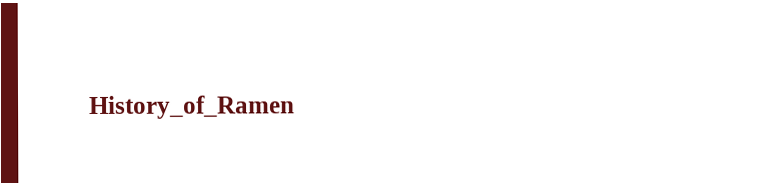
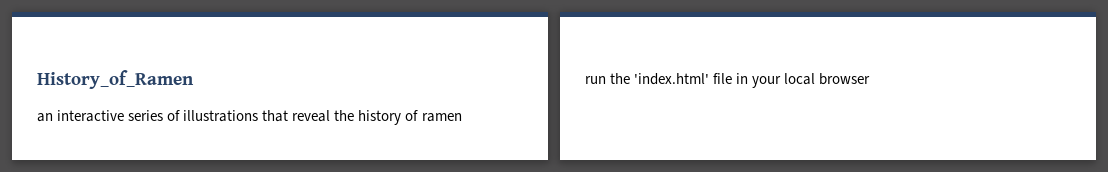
+ an interactive series of illustrations that reveal the history of ramen
+ run the 'index.html' file in your local browser

